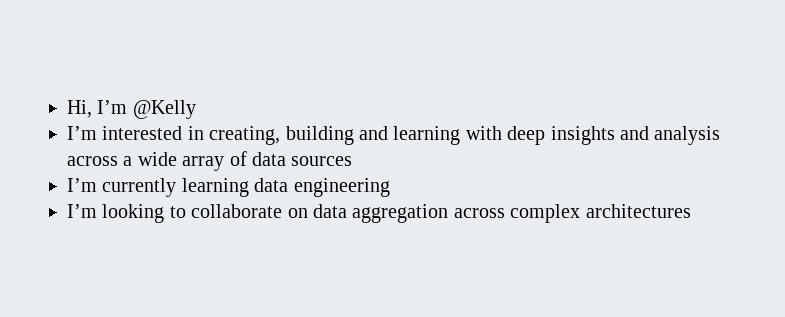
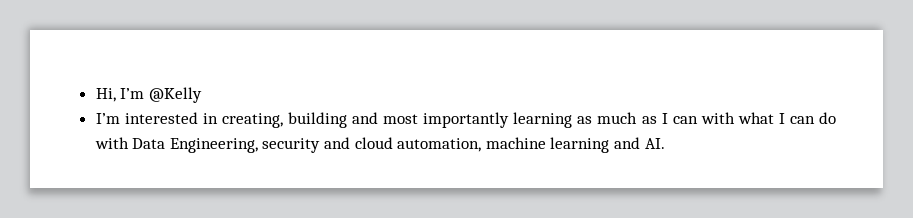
- I’m interested in creating, building and learning with deep insights and analysis across a wide array of data sources
- I’m currently learning data engineering
- I’m looking to collaborate on data aggregation across complex architectures
+ I’m interested in creating, building and most importantly learning as much as I can with what I can do with Data Engineering, security and cloud automation, machine learning and AI.

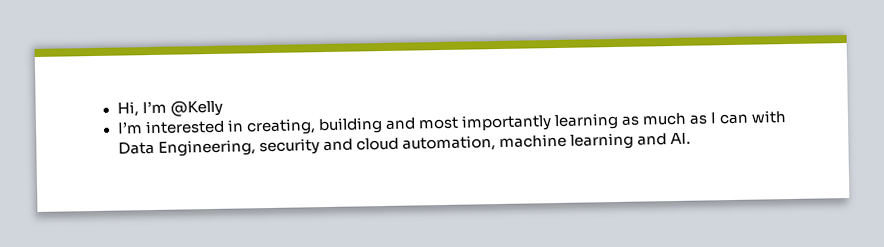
- I’m interested in creating, building and most importantly learning as much as I can with what I can do with Data Engineering, security and cloud automation, machine learning and AI.
+ I’m interested in creating, building and most importantly learning as much as I can with Data Engineering, security and cloud automation, machine learning and AI.

